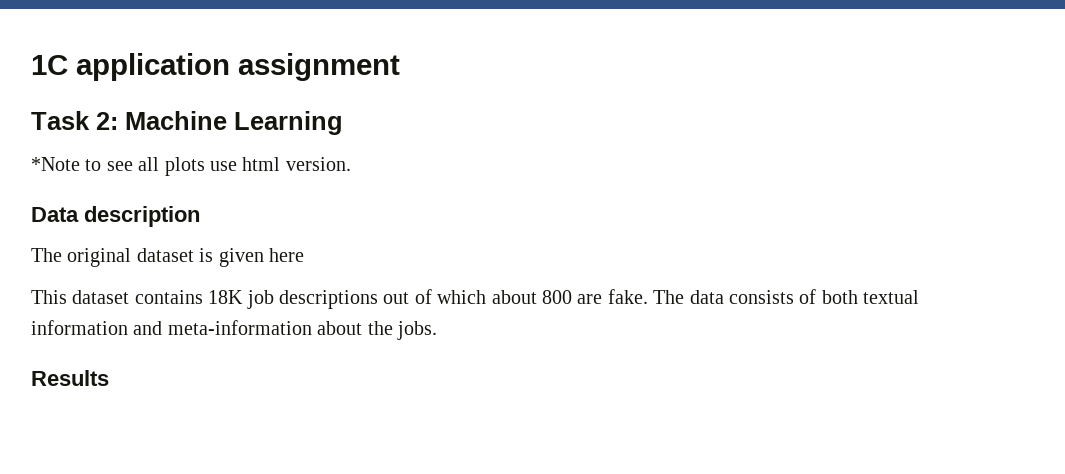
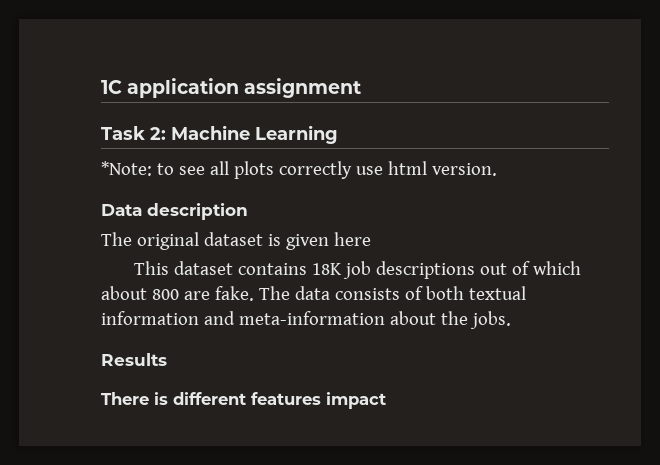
- *Note to see all plots use html version.
+ *Note: to see all plots correctly use html version.
+ There is different features impact

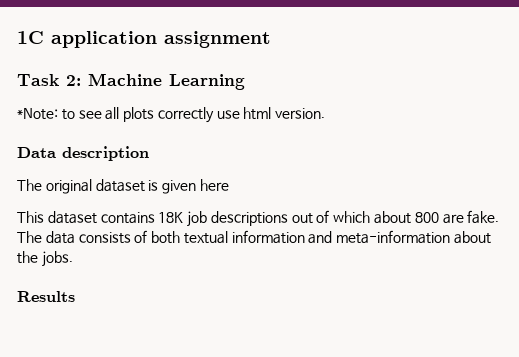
- There is different features impact

